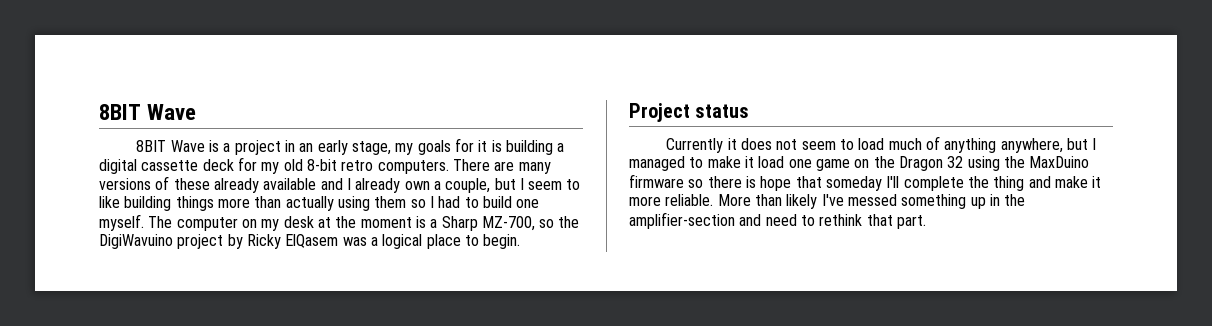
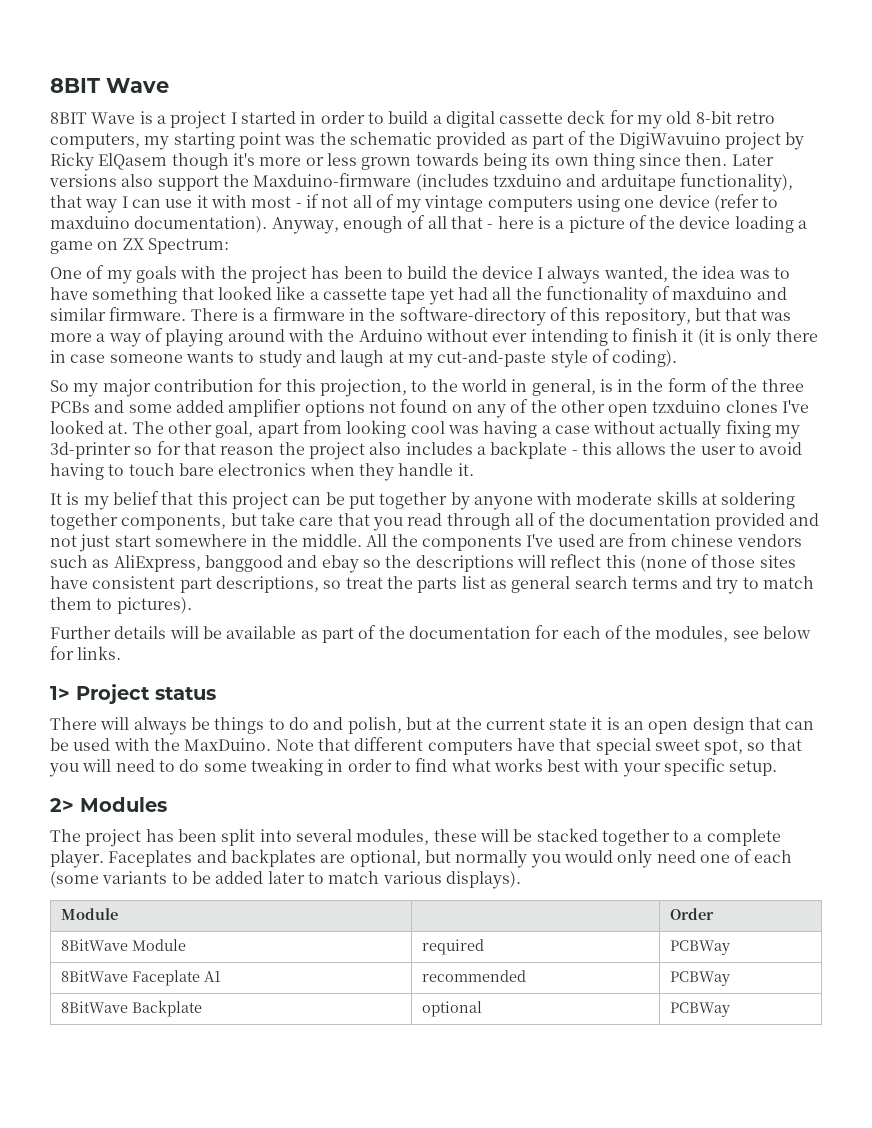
- 8BIT Wave is a project in an early stage, my goals for it is building a digital cassette deck for my old 8-bit retro computers. There are many versions of these already available and I already own a couple, but I seem to like building things more than actually using them so I had to build one myself. The computer on my desk at the moment is a Sharp MZ-700, so the DigiWavuino project by Ricky ElQasem was a logical place to begin.
- Project status
- Currently it does not seem to load much of anything anywhere, but I managed to make it load one game on the Dragon 32 using the MaxDuino firmware so there is hope that someday I'll complete the thing and make it more reliable. More than likely I've messed something up in the amplifier-section and need to rethink that part.
+ 8BIT Wave is a project I started in order to build a digital cassette deck for my old 8-bit retro computers, my starting point was the schematic provided as part of the DigiWavuino project by Ricky ElQasem though it's more or less grown towards being its own thing since then. Later versions also support the Maxduino-firmware (includes tzxduino and arduitape functionality), that way I can use it with most - if not all of my vintage computers using one device (refer to maxduino documentation). Anyway, enough of all that - here is a picture of the device loading a game on ZX Spectrum:
+ One of my goals with the project has been to build the device I always wanted, the idea was to have something that looked like a cassette tape yet had all the functionality of maxduino and similar firmware. There is a firmware in the software-directory of this repository, but that was more a way of playing around with the Arduino without ever intending to finish it (it is only there in case someone wants to study and laugh at my cut-and-paste style of coding).
+ So my major contribution for this projection, to the world in general, is in the form of the three PCBs and some added amplifier options not found on any of the other open tzxduino clones I've looked at. The other goal, apart from looking cool was having a case without actually fixing my 3d-printer so for that reason the project also includes a backplate - this allows the user to avoid having to touch bare electronics when they handle it.
+ It is my belief that this project can be put together by anyone with moderate skills at soldering together components, but take care that you read through all of the documentation provided and not just start somewhere in the middle. All the components I've used are from chinese vendors such as AliExpress, banggood and ebay so the descriptions will reflect this (none of those sites have consistent part descriptions, so treat the parts list as general search terms and try to match them to pictures).
+ Further details will be available as part of the documentation for each of the modules, see below for links.
+ 1> Project status
+ There will always be things to do and polish, but at the current state it is an open design that can be used with the MaxDuino. Note that different computers have that special sweet spot, so that you will need to do some tweaking in order to find what works best with your specific setup.
+ 2> Modules
+ The project has been split into several modules, these will be stacked together to a complete player. Faceplates and backplates are optional, but normally you would only need one of each (some variants to be added later to match various displays).
+ Module | | Order
+ 8BitWave Module | required | PCBWay
+ 8BitWave Faceplate A1 | recommended | PCBWay
+ 8BitWave Backplate | optional | PCBWay

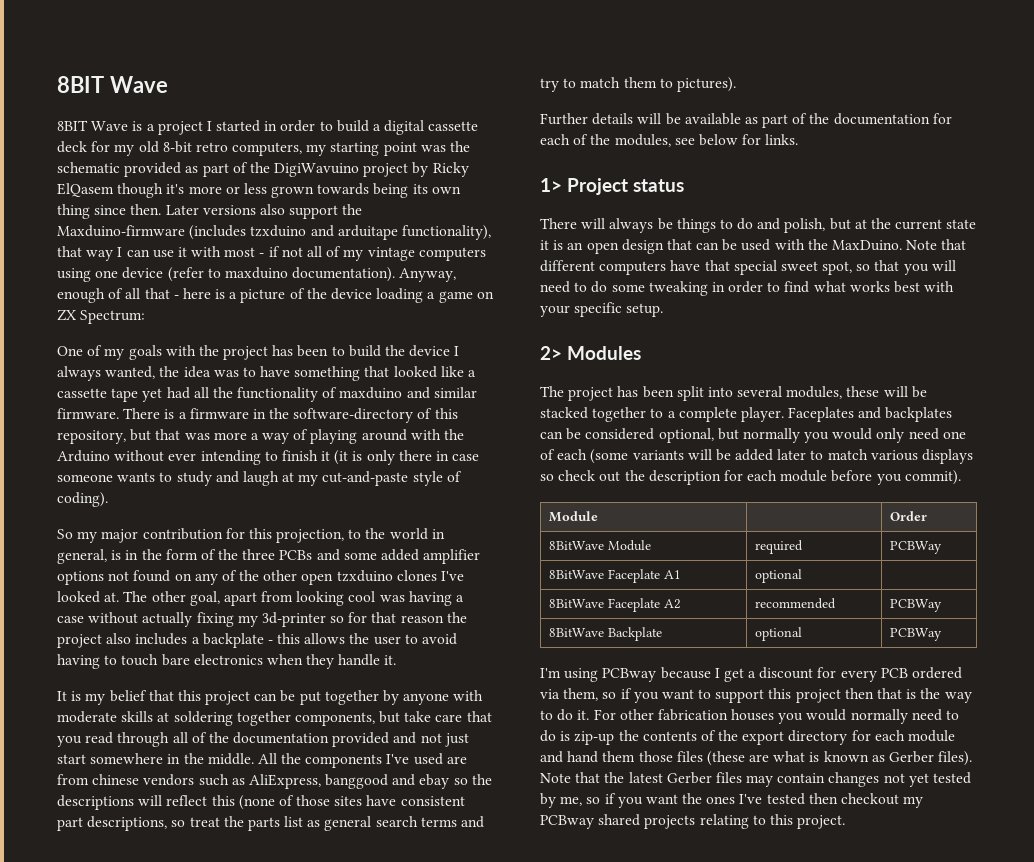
- Faceplates and backplates are optional, but normally you would only need one of each (some variants to be added later to match various displays).
+ Faceplates and backplates can be considered optional, but normally you would only need one of each (some variants will be added later to match various displays so check out the description for each module before you commit).
- 8BitWave Faceplate A1 | recommended | PCBWay
+ 8BitWave Faceplate A1 | optional |
+ 8BitWave Faceplate A2 | recommended | PCBWay
+ I'm using PCBway because I get a discount for every PCB ordered via them, so if you want to support this project then that is the way to do it. For other fabrication houses you would normally need to do is zip-up the contents of the export directory for each module and hand them those files (these are what is known as Gerber files). Note that the latest Gerber files may contain changes not yet tested by me, so if you want the ones I've tested then checkout my PCBway shared projects relating to this project.

